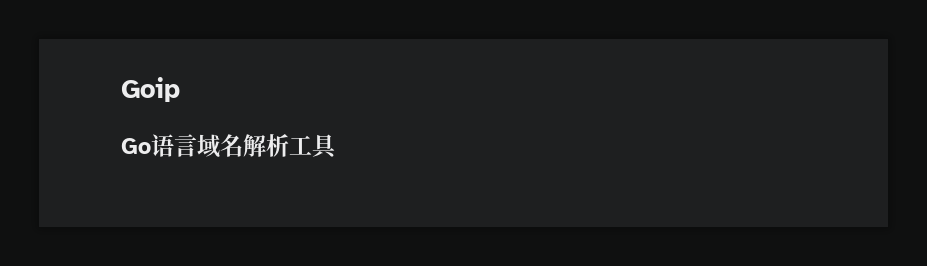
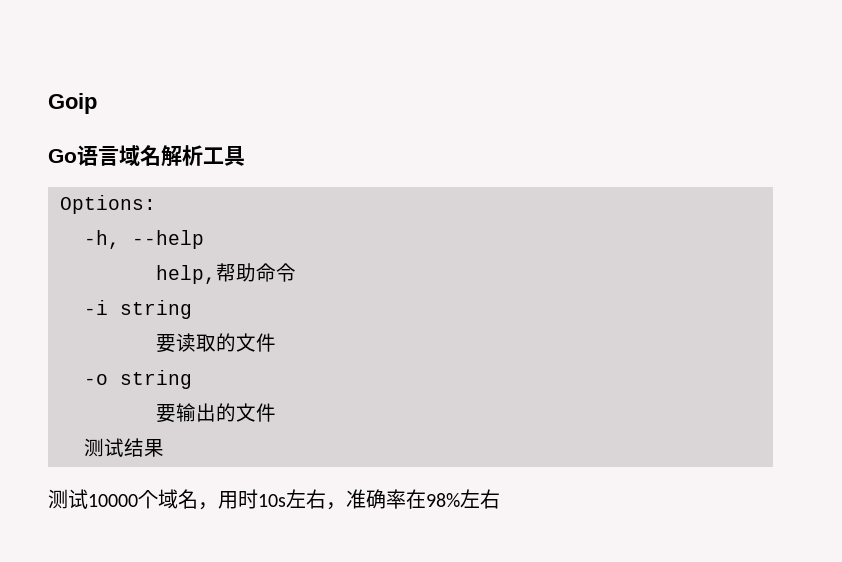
+ Options:
+ -h, --help
+ help,帮助命令
+ -i string
+ 要读取的文件
+ -o string
+ 要输出的文件
+ 测试结果
+ 测试10000个域名，用时10s左右，准确率在98%左右

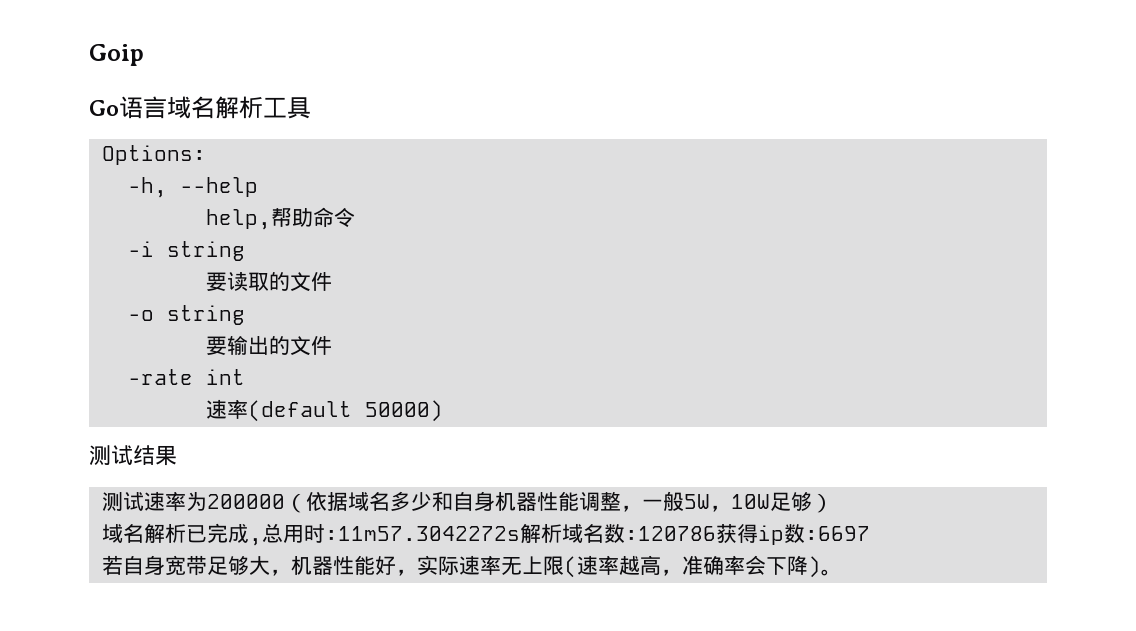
+ -rate int
+ 速率(default 50000)
  测试结果
- 测试10000个域名，用时10s左右，准确率在98%左右
+ 测试速率为200000（依据域名多少和自身机器性能调整，一般5W，10W足够）
+ 域名解析已完成,总用时:11m57.3042272s解析域名数:120786获得ip数:6697
+ 若自身宽带足够大，机器性能好，实际速率无上限(速率越高，准确率会下降)。

